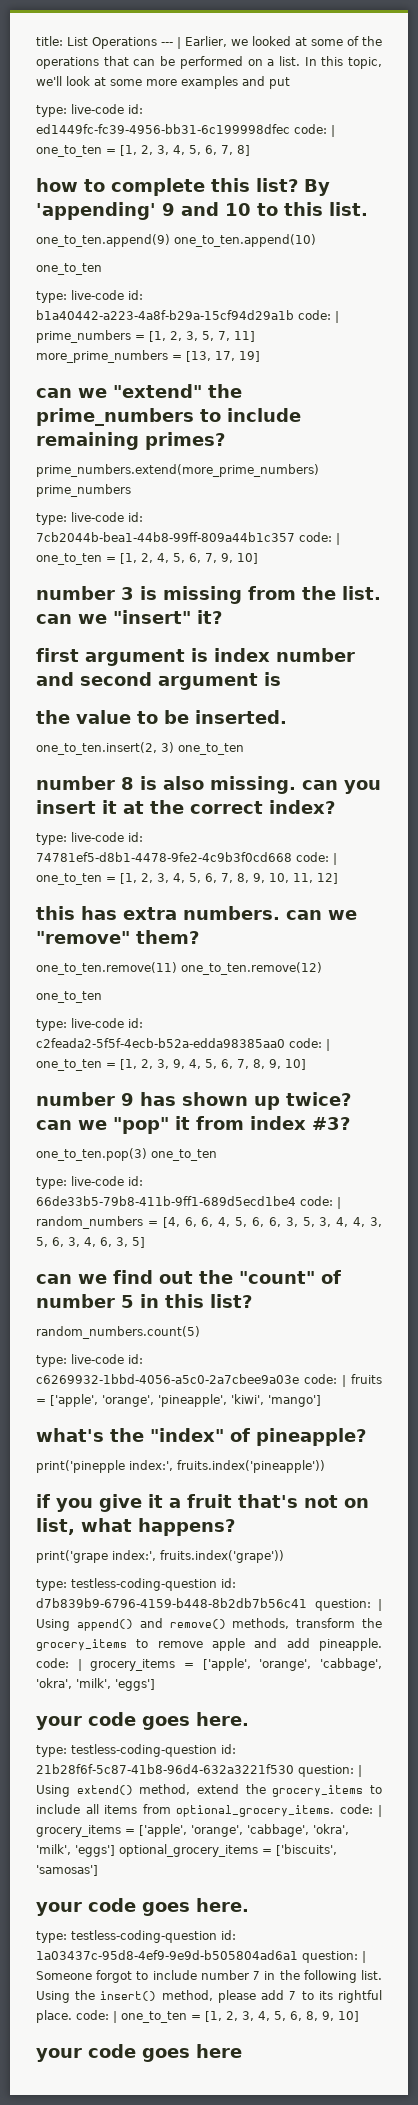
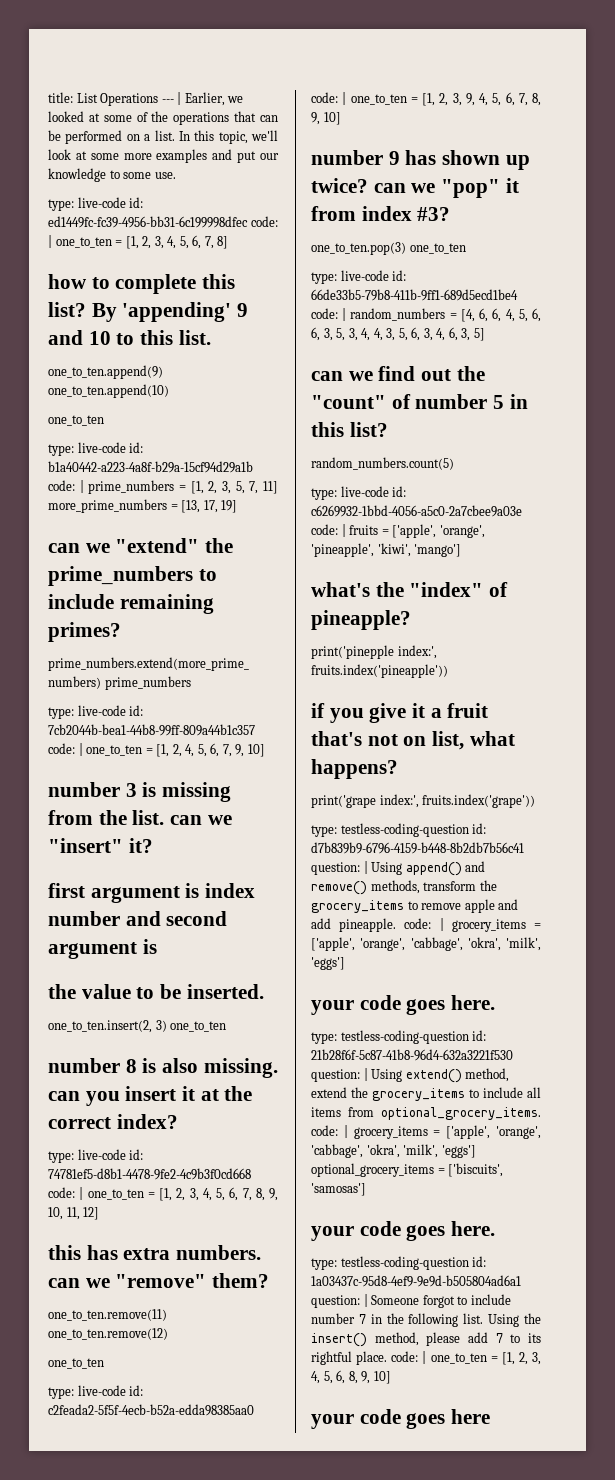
- In this topic, we'll look at some more examples and put
+ In this topic, we'll look at some more examples and put our knowledge to some use.

